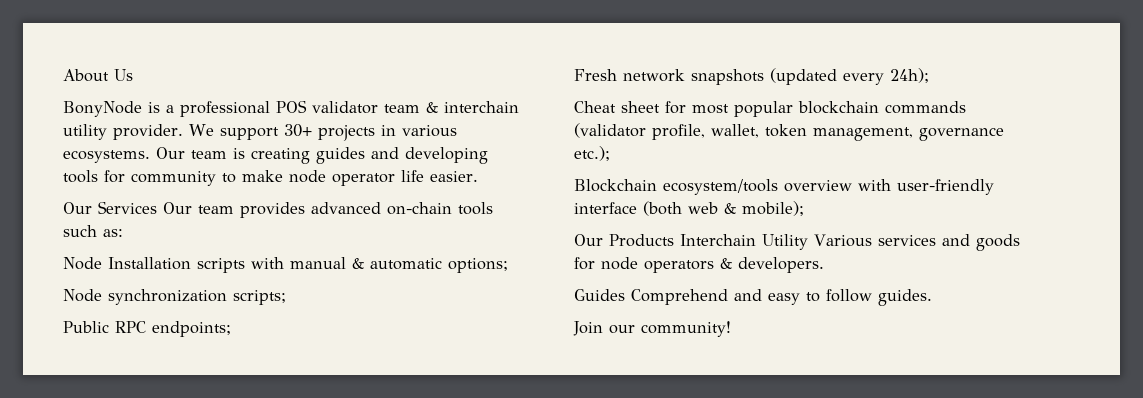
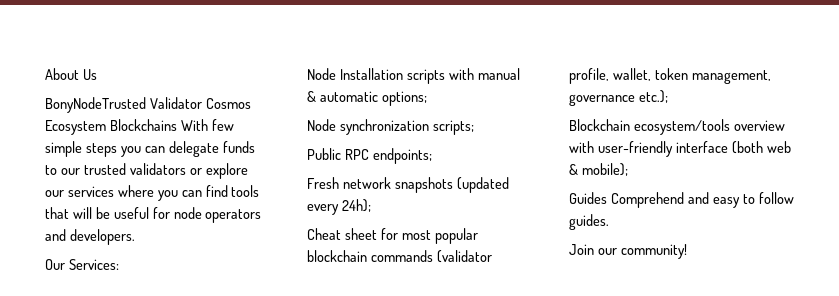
- BonyNode is a professional POS validator team & interchain utility provider. We support 30+ projects in various ecosystems. Our team is creating guides and developing tools for community to make node operator life easier.
- Our Services Our team provides advanced on-chain tools such as:
+ BonyNodeTrusted Validator Cosmos Ecosystem Blockchains With few simple steps you can delegate funds to our trusted validators or explore our services where you can find tools that will be useful for node operators and developers.
+ Our Services:
- Our Products Interchain Utility Various services and goods for node operators & developers.

